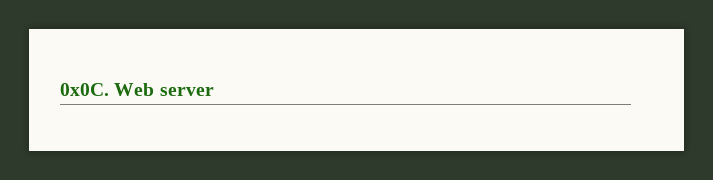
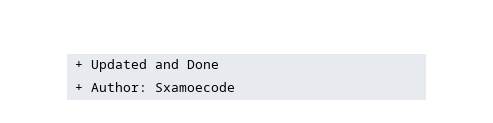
- 0x0C. Web server
+ + Updated and Done
+ + Author: Sxamoecode

